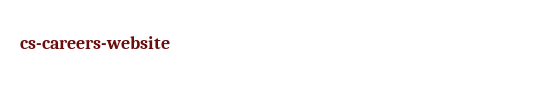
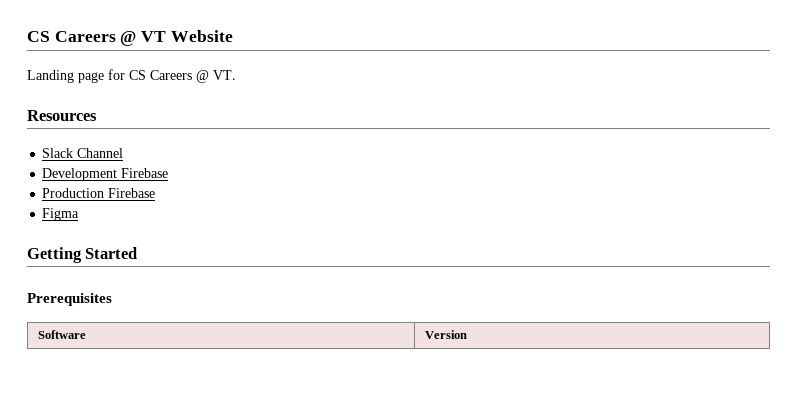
- cs-careers-website
+ CS Careers @ VT Website
+ Landing page for CS Careers @ VT.
+ Resources
+ Slack Channel
+ Development Firebase
+ Production Firebase
+ Figma
+ Getting Started
+ Prerequisites
+ Software | Version

